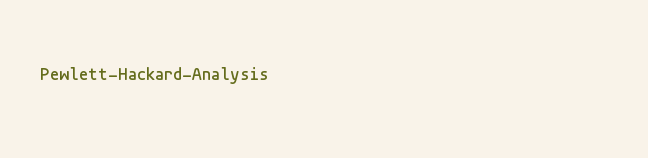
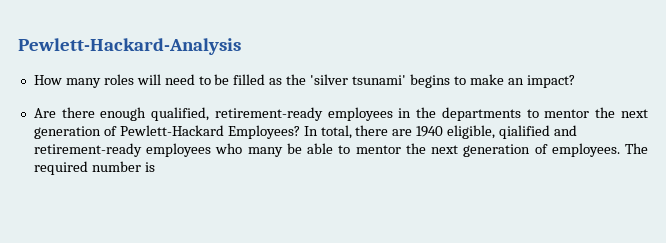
+ How many roles will need to be filled as the 'silver tsunami' begins to make an impact?
+ Are there enough qualified, retirement-ready employees in the departments to mentor the next generation of Pewlett-Hackard Employees? In total, there are 1940 eligible, qialified and retirement-ready employees who many be able to mentor the next generation of employees. The required number is

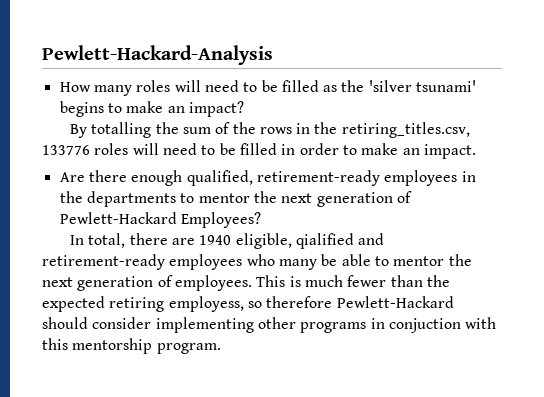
+ By totalling the sum of the rows in the retiring_titles.csv, 133776 roles will need to be filled in order to make an impact.
- Are there enough qualified, retirement-ready employees in the departments to mentor the next generation of Pewlett-Hackard Employees? In total, there are 1940 eligible, qialified and retirement-ready employees who many be able to mentor the next generation of employees.
+ Are there enough qualified, retirement-ready employees in the departments to mentor the next generation of Pewlett-Hackard Employees?
+ In total, there are 1940 eligible, qialified and retirement-ready employees who many be able to mentor the next generation of employees.
- The required number is
+ This is much fewer than the expected retiring employess, so therefore Pewlett-Hackard should consider implementing other programs in conjuction with this mentorship program.

